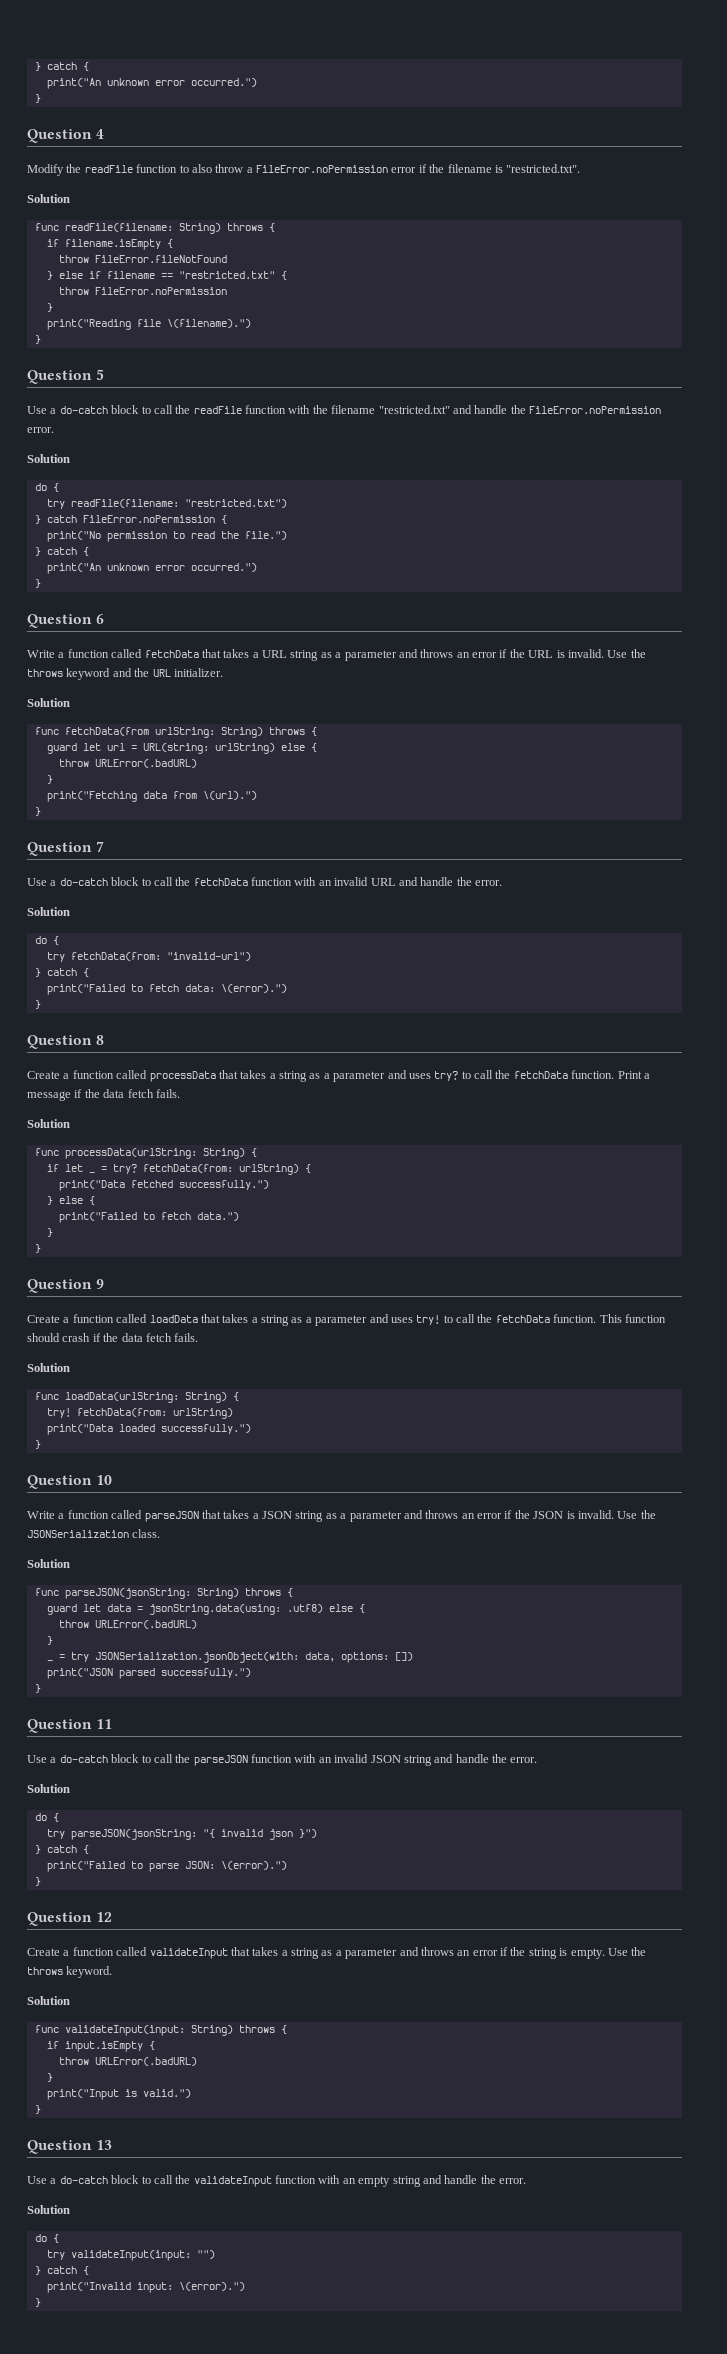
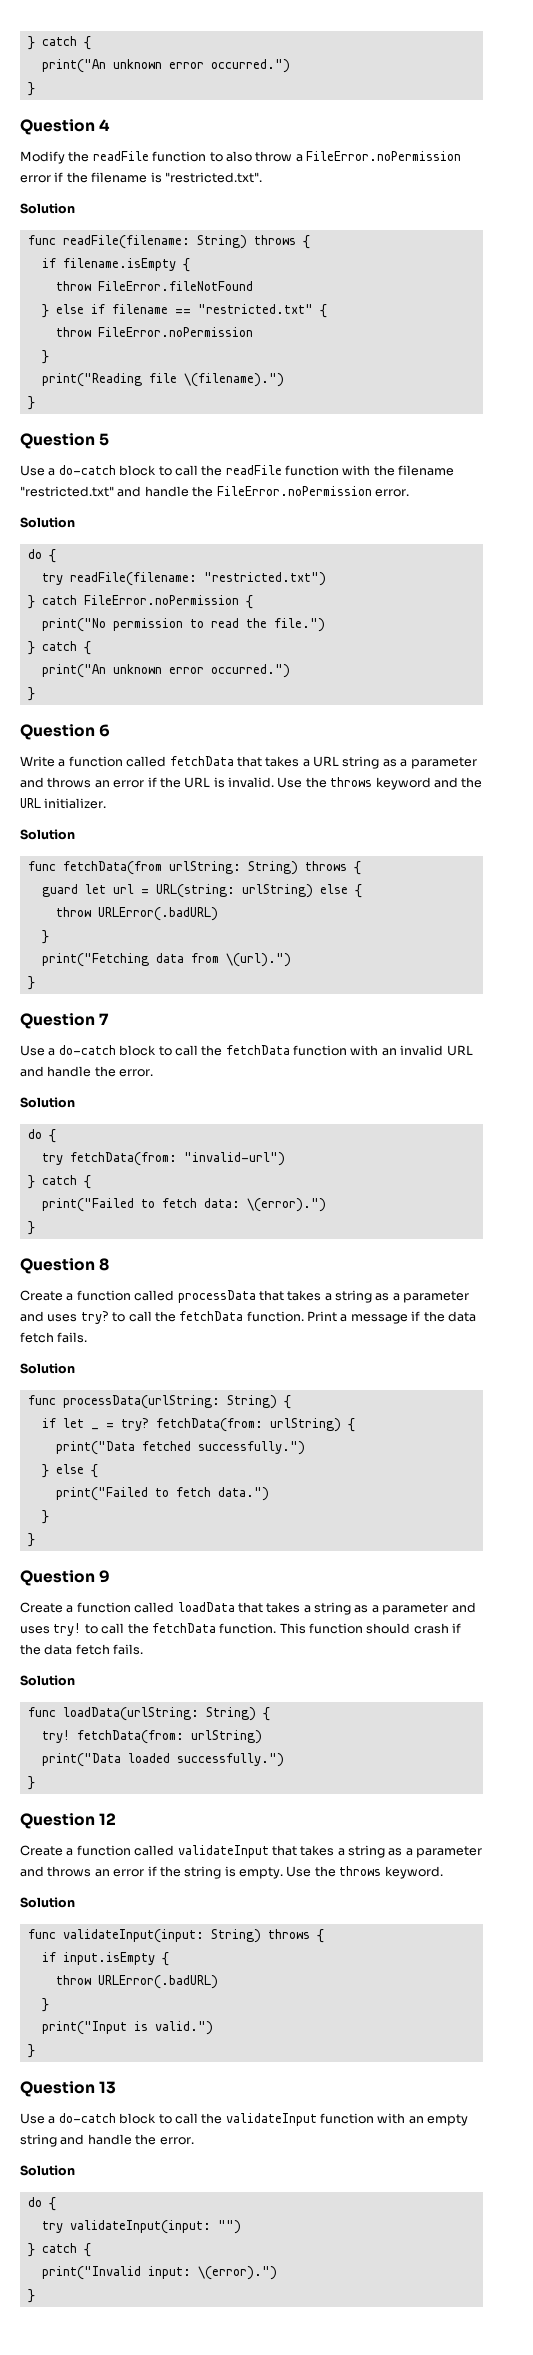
- Question 10
- Write a function called parseJSON that takes a JSON string as a parameter and throws an error if the JSON is invalid. Use the JSONSerialization class.
- Solution
- func parseJSON(jsonString: String) throws {
- guard let data = jsonString.data(using: .utf8) else {
- throw URLError(.badURL)
- }
- _ = try JSONSerialization.jsonObject(with: data, options: [])
- print("JSON parsed successfully.")
- }
- Question 11
- Use a do-catch block to call the parseJSON function with an invalid JSON string and handle the error.
- Solution
- do {
- try parseJSON(jsonString: "{ invalid json }")
- } catch {
- print("Failed to parse JSON: \(error).")
- }

